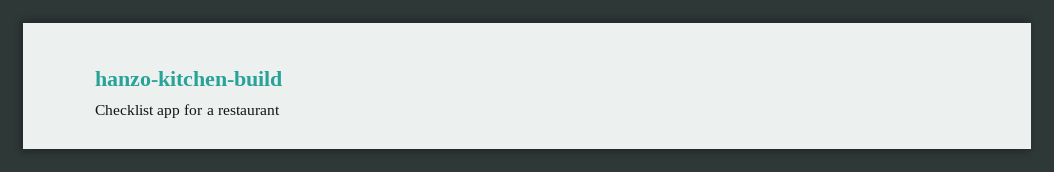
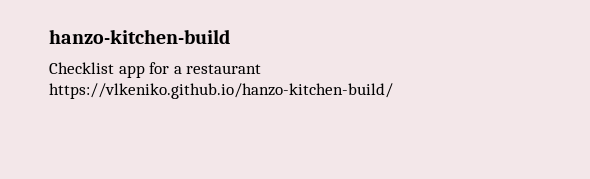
- Checklist app for a restaurant
+ Checklist app for a restaurant https://vlkeniko.github.io/hanzo-kitchen-build/

